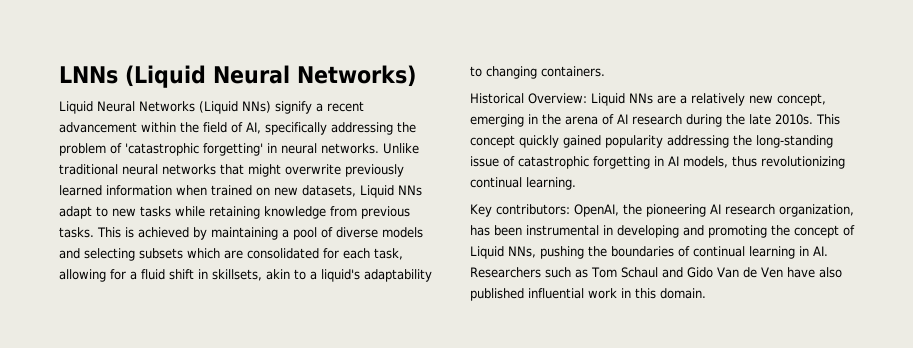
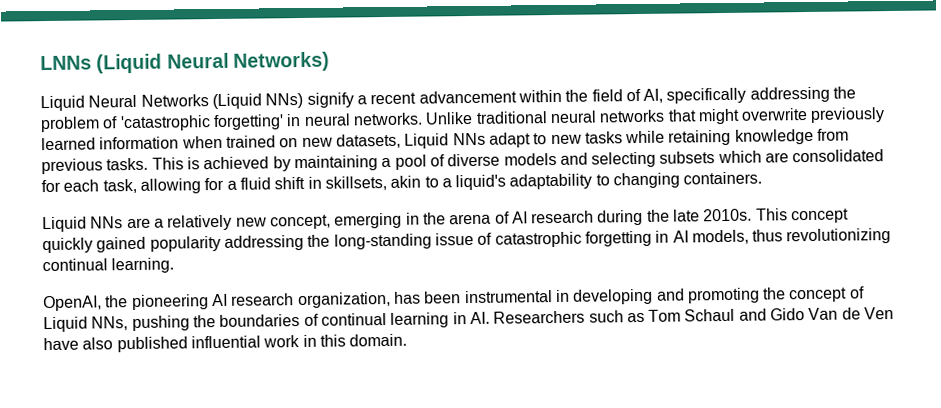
- Historical Overview: Liquid NNs are a relatively new concept, emerging in the arena of AI research during the late 2010s.
+ Liquid NNs are a relatively new concept, emerging in the arena of AI research during the late 2010s.
- Key contributors: OpenAI, the pioneering AI research organization, has been instrumental in developing and promoting the concept of Liquid NNs, pushing the boundaries of continual learning in AI. Researchers such as Tom Schaul and Gido Van de Ven have also published influential work in this domain.
+ OpenAI, the pioneering AI research organization, has been instrumental in developing and promoting the concept of Liquid NNs, pushing the boundaries of continual learning in AI. Researchers such as Tom Schaul and Gido Van de Ven have also published influential work in this domain.

